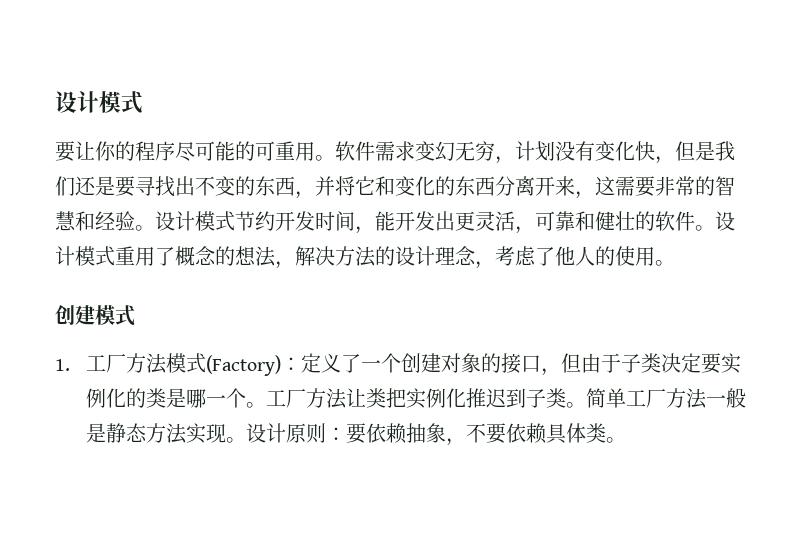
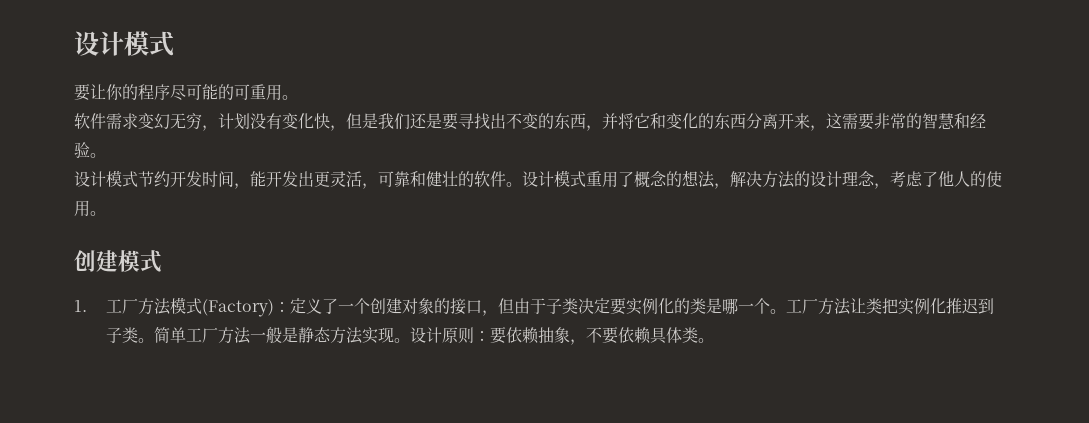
- 要让你的程序尽可能的可重用。软件需求变幻无穷，计划没有变化快，但是我们还是要寻找出不变的东西，并将它和变化的东西分离开来，这需要非常的智慧和经验。设计模式节约开发时间，能开发出更灵活，可靠和健壮的软件。
+ 要让你的程序尽可能的可重用。
+ 软件需求变幻无穷，计划没有变化快，但是我们还是要寻找出不变的东西，并将它和变化的东西分离开来，这需要非常的智慧和经验。
+ 设计模式节约开发时间，能开发出更灵活，可靠和健壮的软件。

